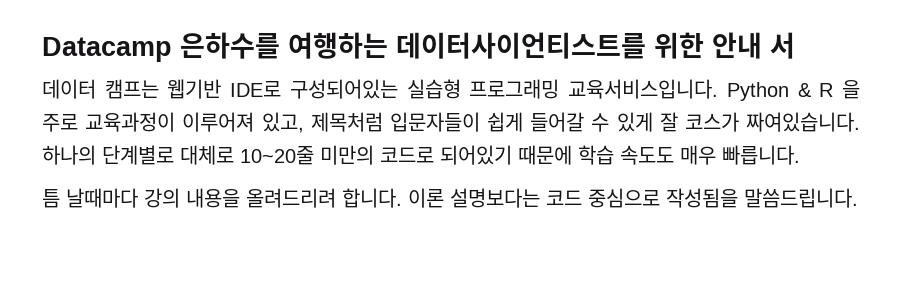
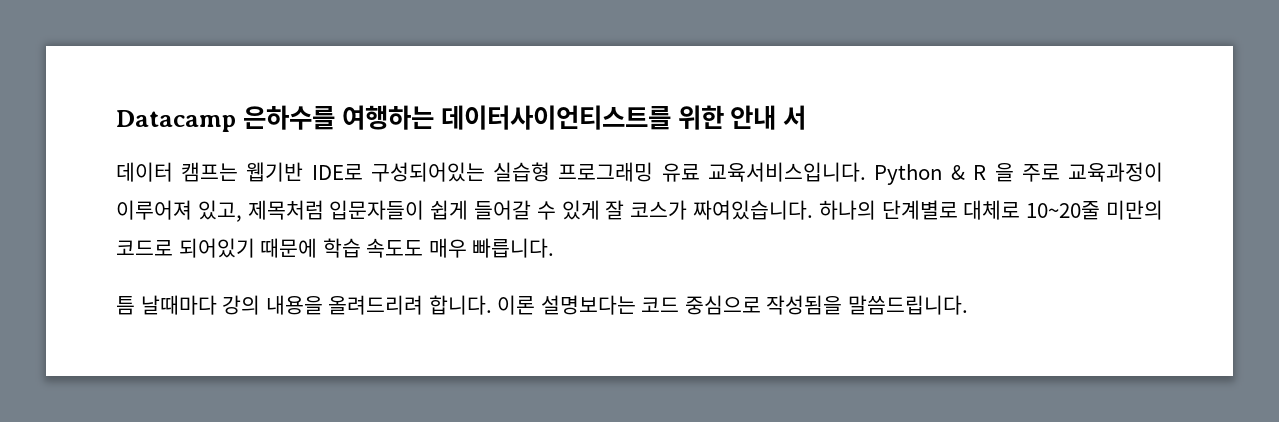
- 데이터 캠프는 웹기반 IDE로 구성되어있는 실습형 프로그래밍 교육서비스입니다.
+ 데이터 캠프는 웹기반 IDE로 구성되어있는 실습형 프로그래밍 유료 교육서비스입니다.

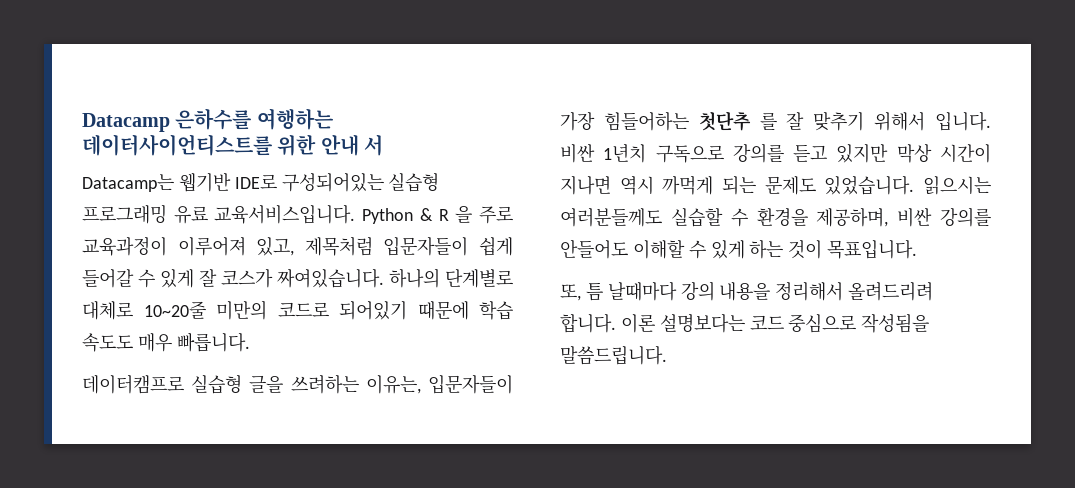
- 데이터 캠프는 웹기반 IDE로 구성되어있는 실습형 프로그래밍 유료 교육서비스입니다.
+ Datacamp는 웹기반 IDE로 구성되어있는 실습형 프로그래밍 유료 교육서비스입니다.
- 틈 날때마다 강의 내용을 올려드리려 합니다.
+ 데이터캠프로 실습형 글을 쓰려하는 이유는, 입문자들이 가장 힘들어하는 첫단추 를 잘 맞추기 위해서 입니다. 비싼 1년치 구독으로 강의를 듣고 있지만 막상 시간이 지나면 역시 까먹게 되는 문제도 있었습니다. 읽으시는 여러분들께도 실습할 수 환경을 제공하며, 비싼 강의를 안들어도 이해할 수 있게 하는 것이 목표입니다.
+ 또, 틈 날때마다 강의 내용을 정리해서 올려드리려 합니다.

